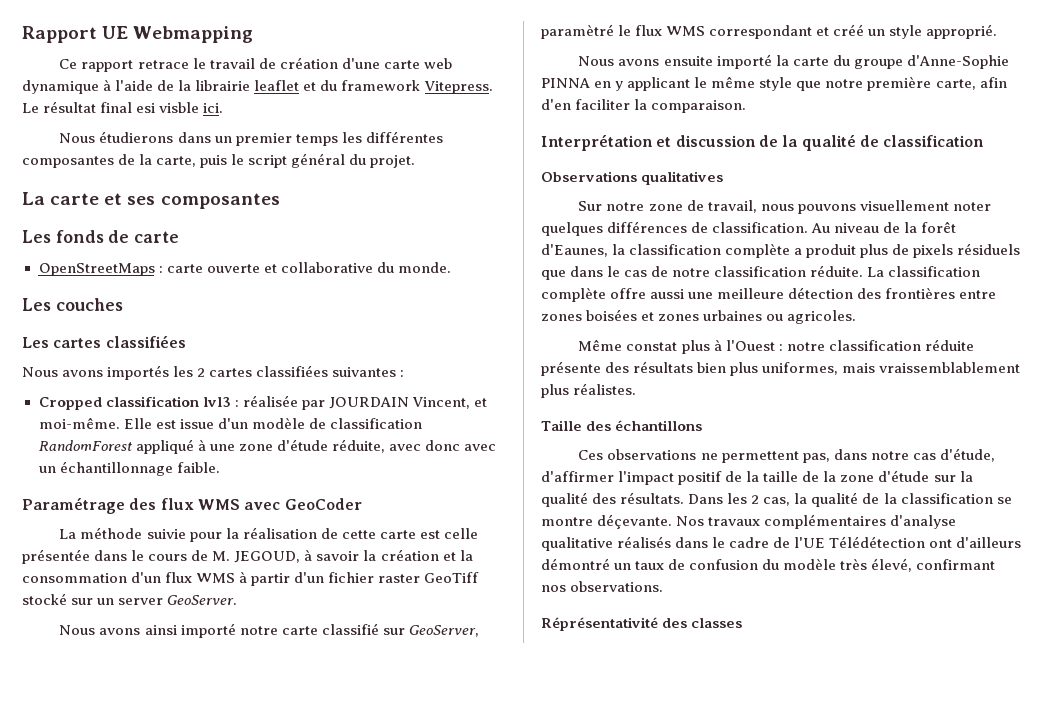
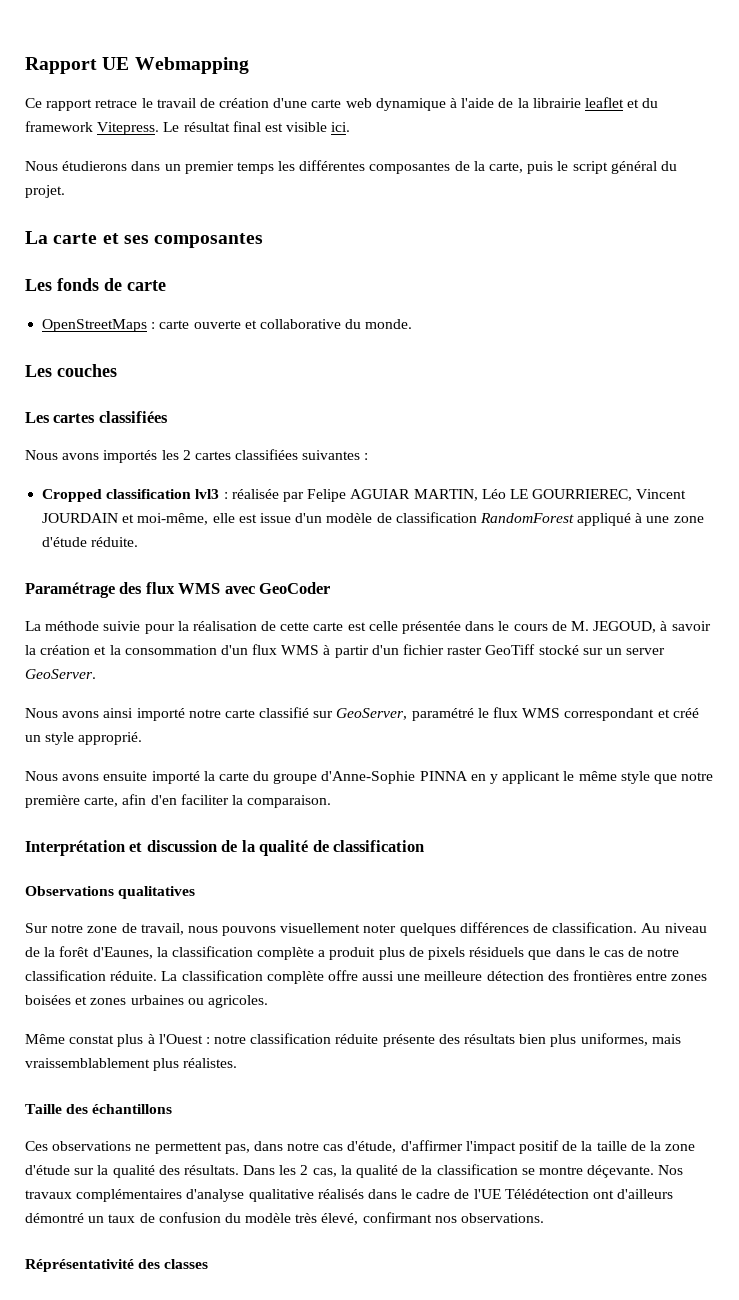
- Le résultat final esi visble ici.
+ Le résultat final est visible ici.
- Cropped classification lvl3 : réalisée par JOURDAIN Vincent, et moi-même. Elle est issue d'un modèle de classification RandomForest appliqué à une zone d'étude réduite, avec donc avec un échantillonnage faible.
+ Cropped classification lvl3 : réalisée par Felipe AGUIAR MARTIN, Léo LE GOURRIEREC, Vincent JOURDAIN et moi-même, elle est issue d'un modèle de classification RandomForest appliqué à une zone d'étude réduite.
- Nous avons ainsi importé notre carte classifié sur GeoServer, paramètré le flux WMS correspondant et créé un style approprié.
+ Nous avons ainsi importé notre carte classifié sur GeoServer, paramétré le flux WMS correspondant et créé un style approprié.

